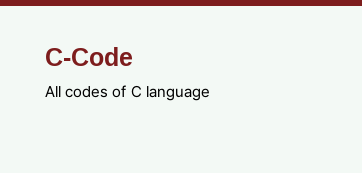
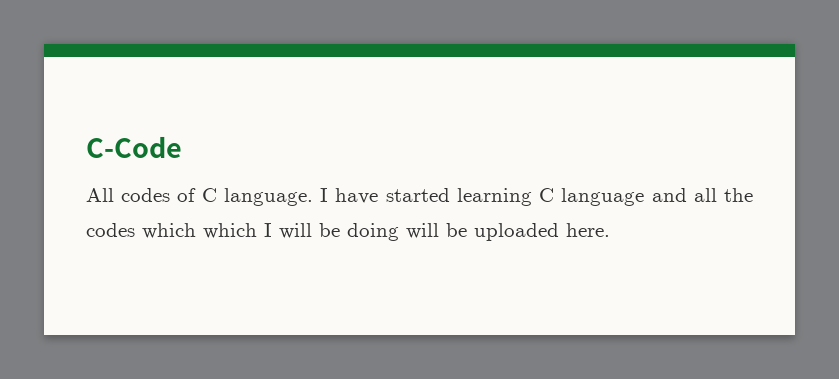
- All codes of C language
+ All codes of C language. I have started learning C language and all the codes which which I will be doing will be uploaded here.

